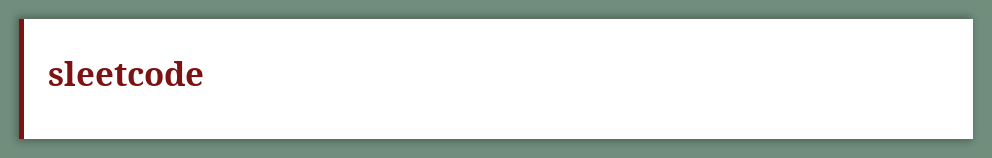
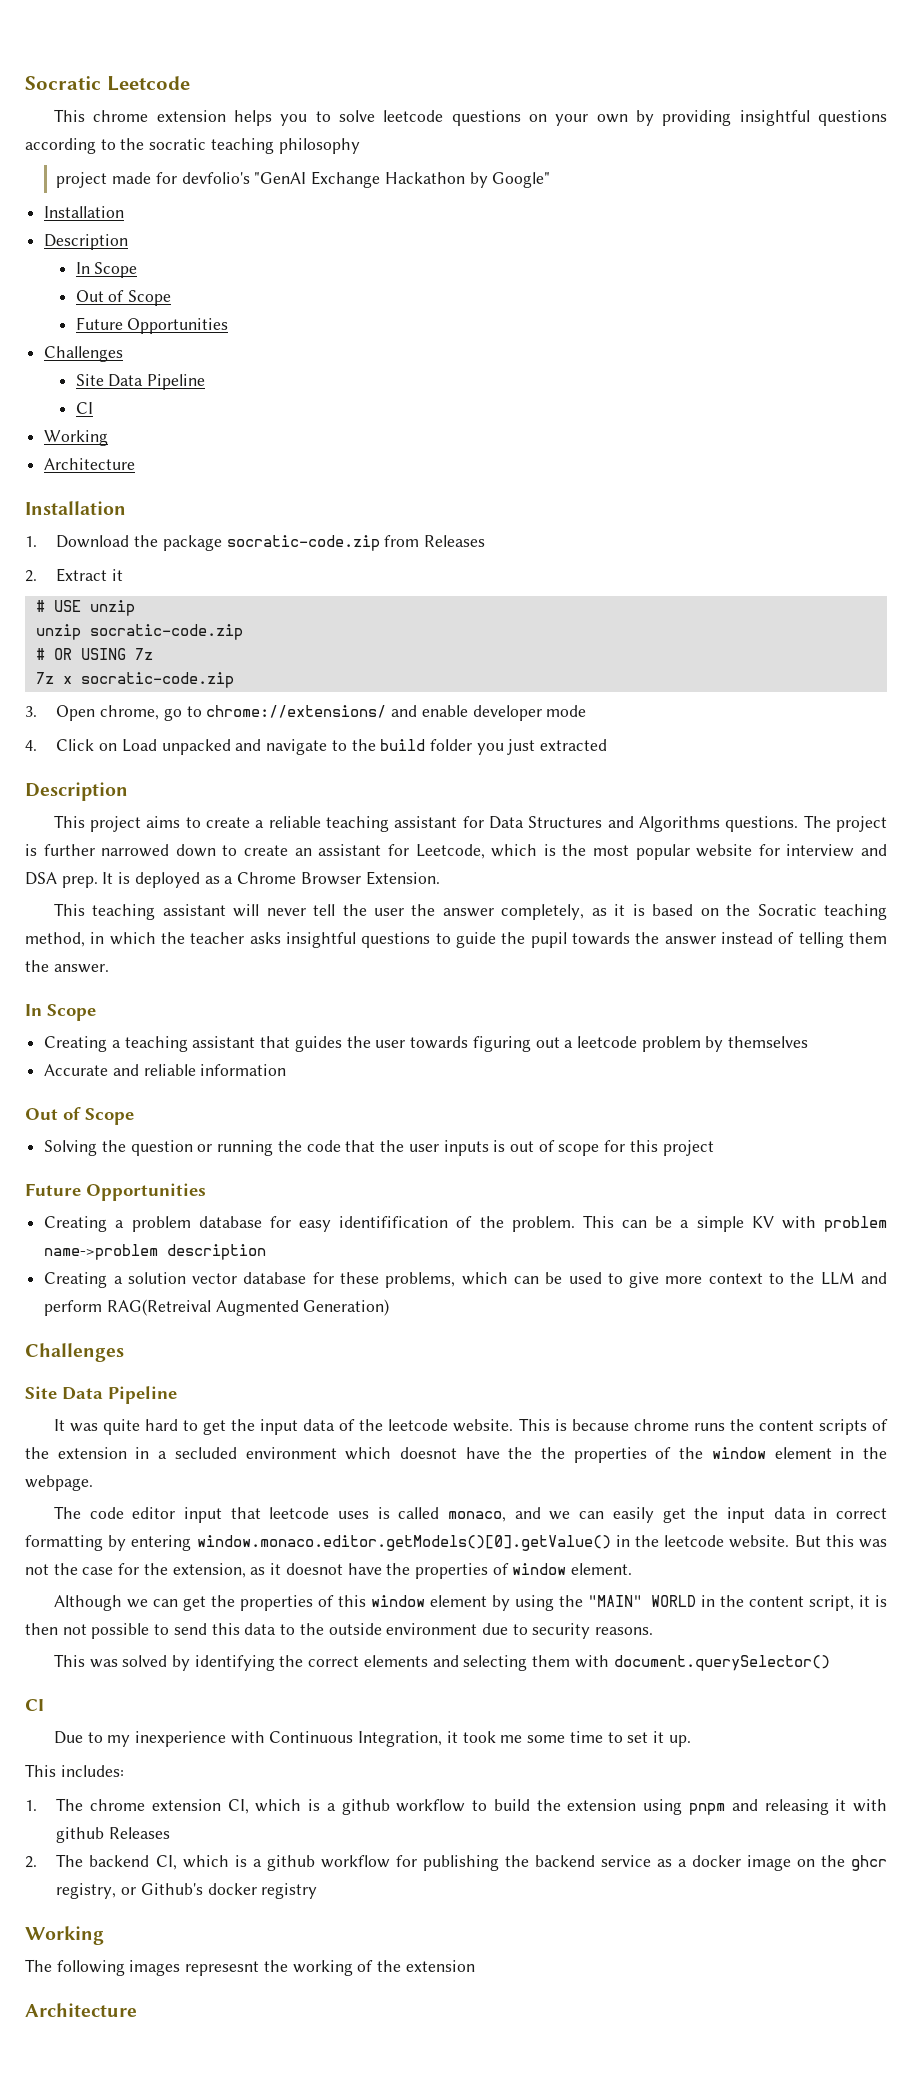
- sleetcode
+ Socratic Leetcode
+ This chrome extension helps you to solve leetcode questions on your own by providing insightful questions according to the socratic teaching philosophy
+ project made for devfolio's "GenAI Exchange Hackathon by Google"
+ Installation
+ Description
+ In Scope
+ Out of Scope
+ Future Opportunities
+ Challenges
+ Site Data Pipeline
+ CI
+ Working
+ Architecture
+ Installation
+ 1. Download the package socratic-code.zip from Releases
+ 2. Extract it
+ # USE unzip
+ unzip socratic-code.zip
+ # OR USING 7z
+ 7z x socratic-code.zip
+ 3. Open chrome, go to chrome://extensions/ and enable developer mode
+ 4. Click on Load unpacked and navigate to the build folder you just extracted
+ Description
+ This project aims to create a reliable teaching assistant for Data Structures and Algorithms questions. The project is further narrowed down to create an assistant for Leetcode, which is the most popular website for interview and DSA prep. It is deployed as a Chrome Browser Extension.
+ This teaching assistant will never tell the user the answer completely, as it is based on the Socratic teaching method, in which the teacher asks insightful questions to guide the pupil towards the answer instead of telling them the answer.
+ In Scope
+ Creating a teaching assistant that guides the user towards figuring out a leetcode problem by themselves
+ Accurate and reliable information
+ Out of Scope
+ Solving the question or running the code that the user inputs is out of scope for this project
+ Future Opportunities
+ Creating a problem database for easy identifification of the problem. This can be a simple KV with problem name->problem description
+ Creating a solution vector database for these problems, which can be used to give more context to the LLM and perform RAG(Retreival Augmented Generation)
+ Challenges
+ Site Data Pipeline
+ It was quite hard to get the input data of the leetcode website. This is because chrome runs the content scripts of the extension in a secluded environment which doesnot have the the properties of the window element in the webpage.
+ The code editor input that leetcode uses is called monaco, and we can easily get the input data in correct formatting by entering window.monaco.editor.getModels()[0].getValue() in the leetcode website. But this was not the case for the extension, as it doesnot have the properties of window element.
+ Although we can get the properties of this window element by using the "MAIN" WORLD in the content script, it is then not possible to send this data to the outside environment due to security reasons.
+ This was solved by identifying the correct elements and selecting them with document.querySelector()
+ CI
+ Due to my inexperience with Continuous Integration, it took me some time to set it up.
+ This includes:
+ 1. The chrome extension CI, which is a github workflow to build the extension using pnpm and releasing it with github Releases
+ 2. The backend CI, which is a github workflow for publishing the backend service as a docker image on the ghcr registry, or Github's docker registry
+ Working
+ The following images represesnt the working of the extension
+ Architecture

